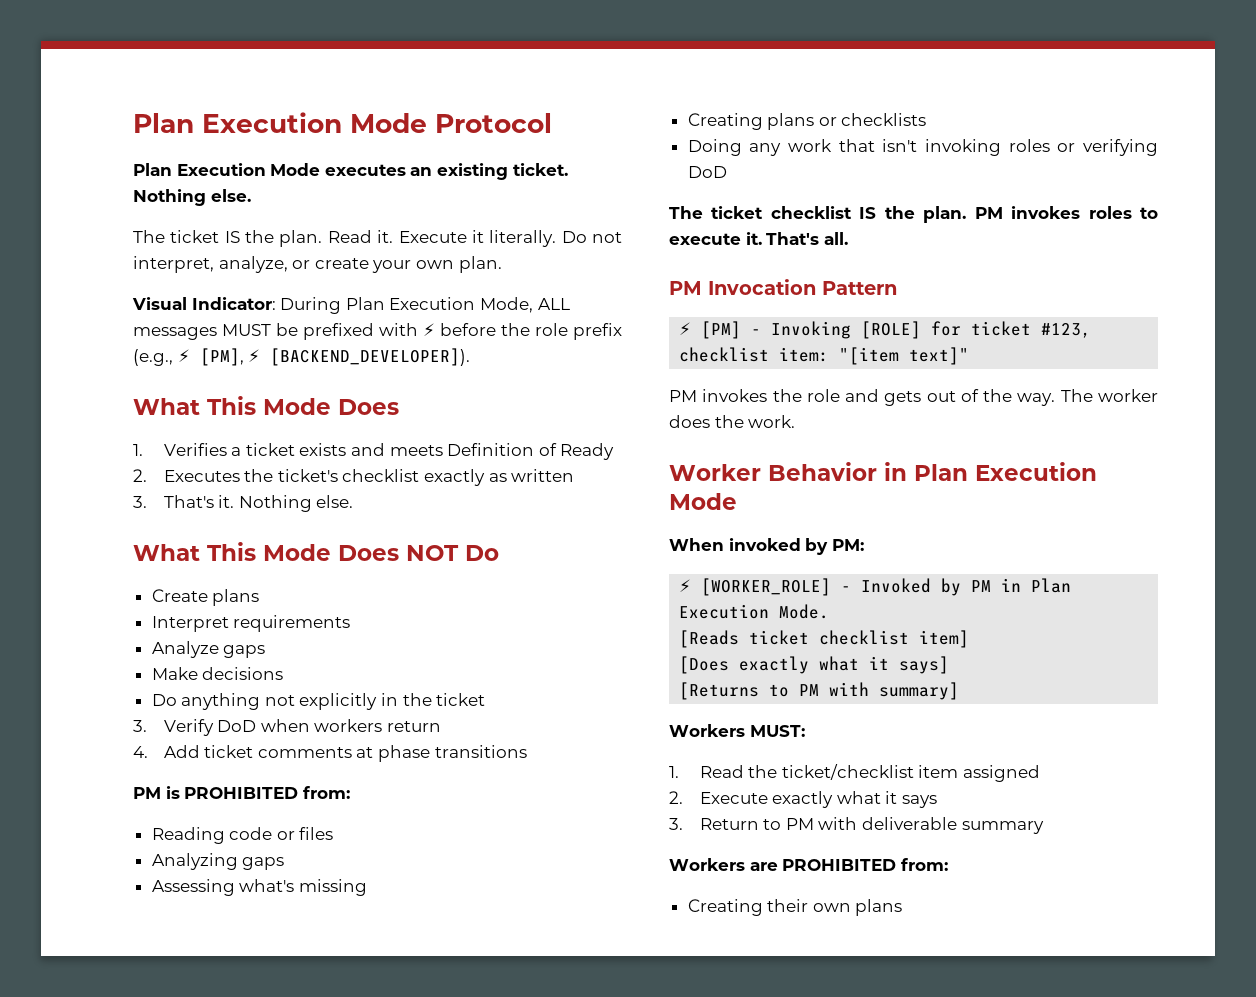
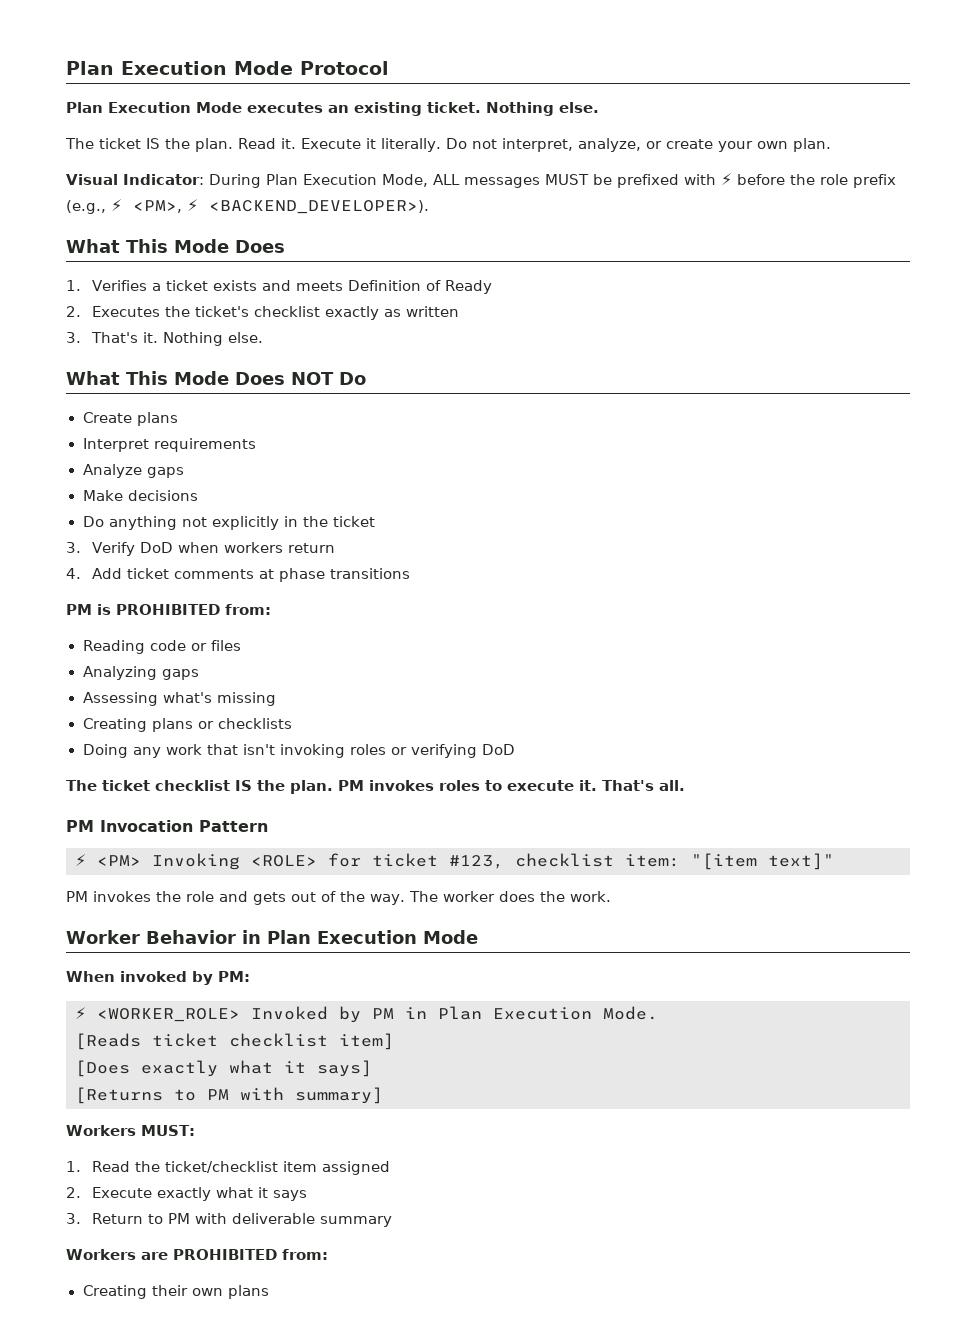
- Visual Indicator: During Plan Execution Mode, ALL messages MUST be prefixed with ⚡ before the role prefix (e.g., ⚡ [PM], ⚡ [BACKEND_DEVELOPER]).
+ Visual Indicator: During Plan Execution Mode, ALL messages MUST be prefixed with ⚡ before the role prefix (e.g., ⚡ <PM>, ⚡ <BACKEND_DEVELOPER>).
- ⚡ [PM] - Invoking [ROLE] for ticket #123, checklist item: "[item text]"
+ ⚡ <PM> Invoking <ROLE> for ticket #123, checklist item: "[item text]"
- ⚡ [WORKER_ROLE] - Invoked by PM in Plan Execution Mode.
+ ⚡ <WORKER_ROLE> Invoked by PM in Plan Execution Mode.

